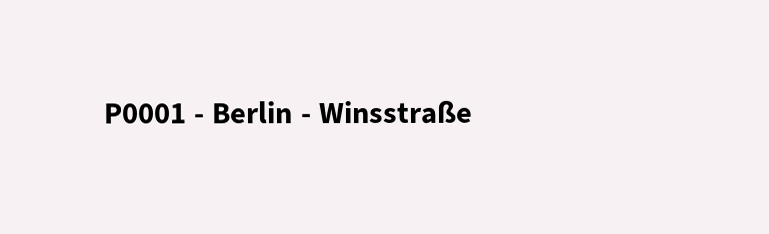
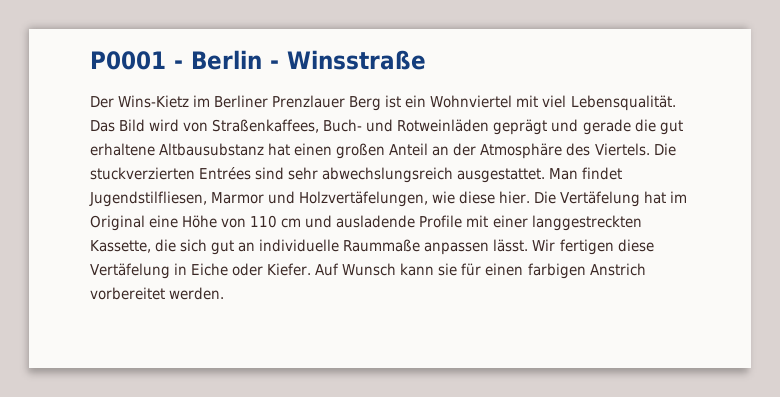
+ Der Wins-Kietz im Berliner Prenzlauer Berg ist ein Wohnviertel mit viel Lebensqualität. Das Bild wird von Straßenkaffees, Buch- und Rotweinläden geprägt und gerade die gut erhaltene Altbausubstanz hat einen großen Anteil an der Atmosphäre des Viertels. Die stuckverzierten Entrées sind sehr abwechslungsreich ausgestattet. Man findet Jugendstilfliesen, Marmor und Holzvertäfelungen, wie diese hier. Die Vertäfelung hat im Original eine Höhe von 110 cm und ausladende Profile mit einer langgestreckten Kassette, die sich gut an individuelle Raummaße anpassen lässt. Wir fertigen diese Vertäfelung in Eiche oder Kiefer. Auf Wunsch kann sie für einen farbigen Anstrich vorbereitet werden.

